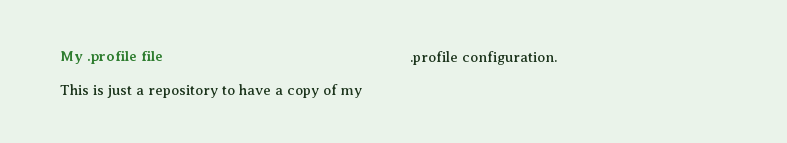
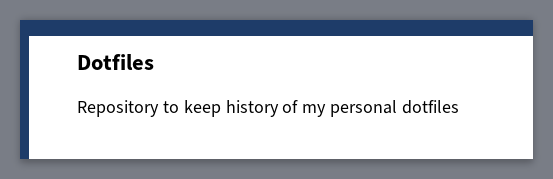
- My .profile file
- This is just a repository to have a copy of my .profile configuration.
+ Dotfiles
+ Repository to keep history of my personal dotfiles

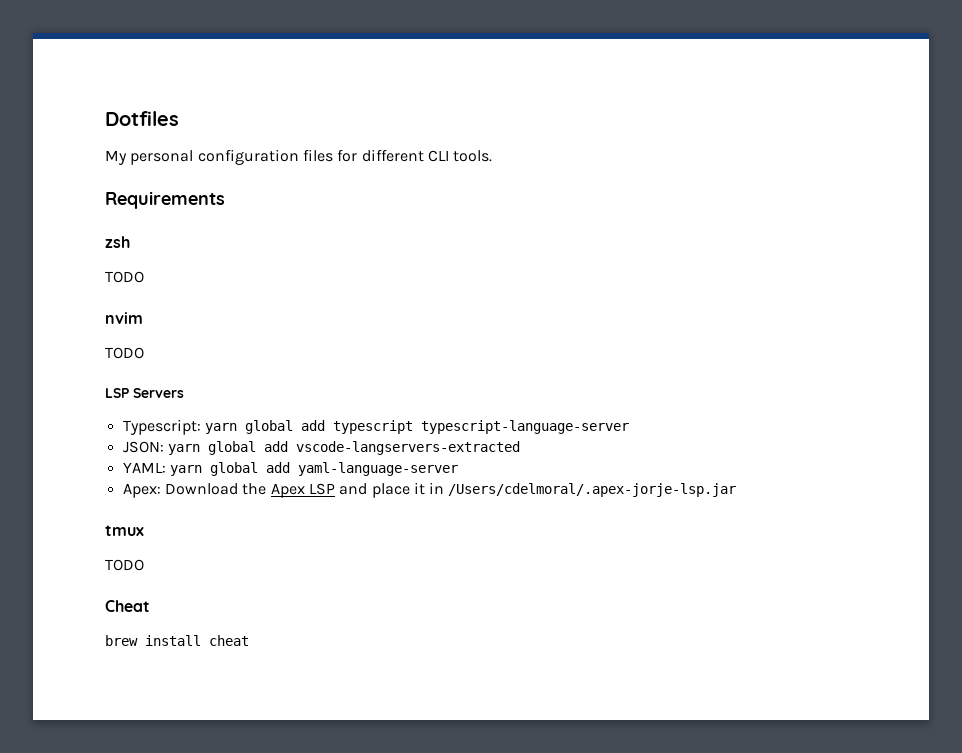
- Repository to keep history of my personal dotfiles
+ My personal configuration files for different CLI tools.
+ Requirements
+ zsh
+ TODO
+ nvim
+ TODO
+ LSP Servers
+ Typescript: yarn global add typescript typescript-language-server
+ JSON: yarn global add vscode-langservers-extracted
+ YAML: yarn global add yaml-language-server
+ Apex: Download the Apex LSP and place it in /Users/cdelmoral/.apex-jorje-lsp.jar
+ tmux
+ TODO
+ Cheat
+ brew install cheat

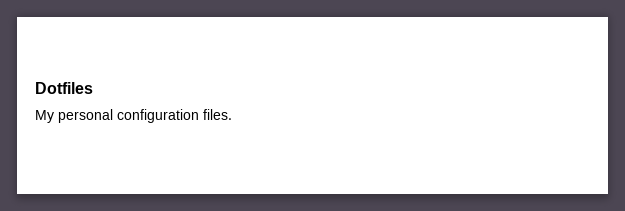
- My personal configuration files for different CLI tools.
- Requirements
- zsh
- TODO
- nvim
- TODO
- LSP Servers
- Typescript: yarn global add typescript typescript-language-server
- JSON: yarn global add vscode-langservers-extracted
- YAML: yarn global add yaml-language-server
- Apex: Download the Apex LSP and place it in /Users/cdelmoral/.apex-jorje-lsp.jar
- tmux
- TODO
- Cheat
- brew install cheat
+ My personal configuration files.

